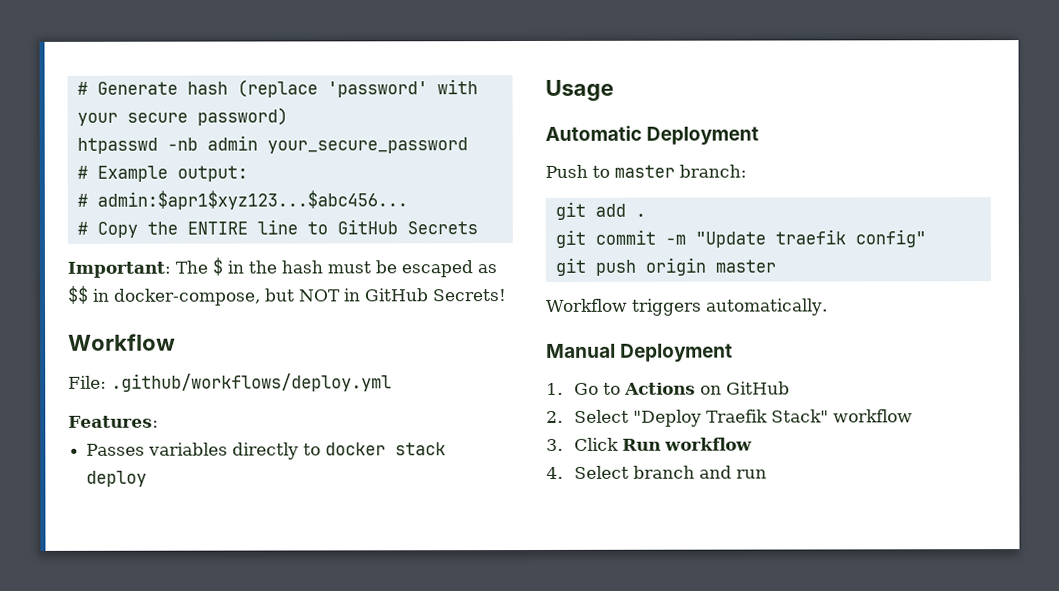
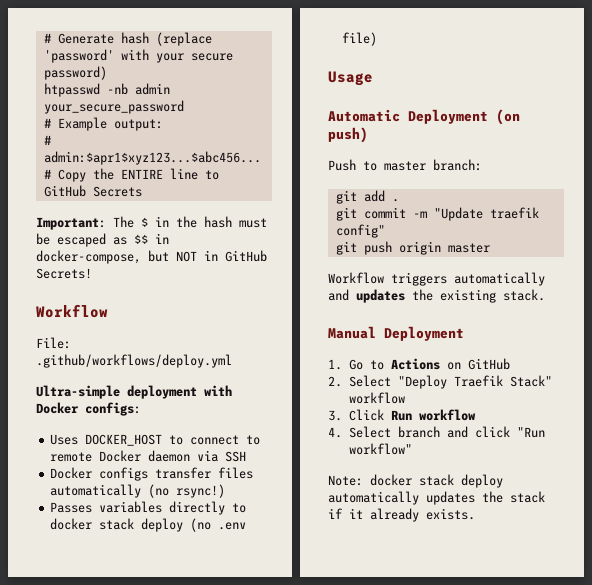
- Features:
+ Ultra-simple deployment with Docker configs:
+ Uses DOCKER_HOST to connect to remote Docker daemon via SSH
+ Docker configs transfer files automatically (no rsync!)
- Passes variables directly to docker stack deploy
+ Passes variables directly to docker stack deploy (no .env file)
- Automatic Deployment
+ Automatic Deployment (on push)
- Workflow triggers automatically.
+ Workflow triggers automatically and updates the existing stack.
- 4. Select branch and run
+ 4. Select branch and click "Run workflow"
+ Note: docker stack deploy automatically updates the stack if it already exists.

